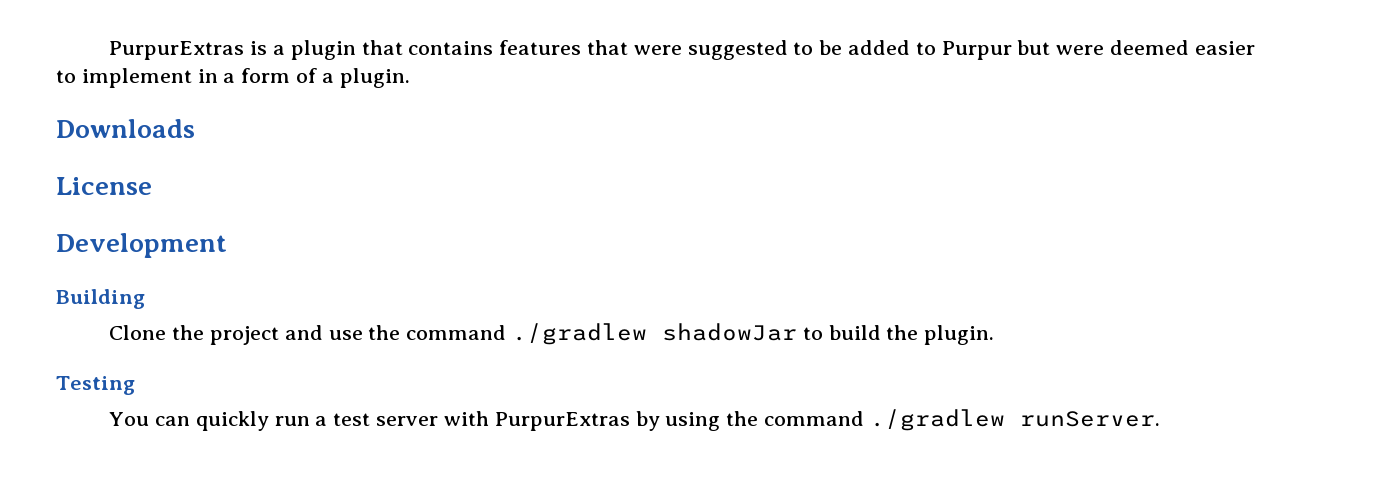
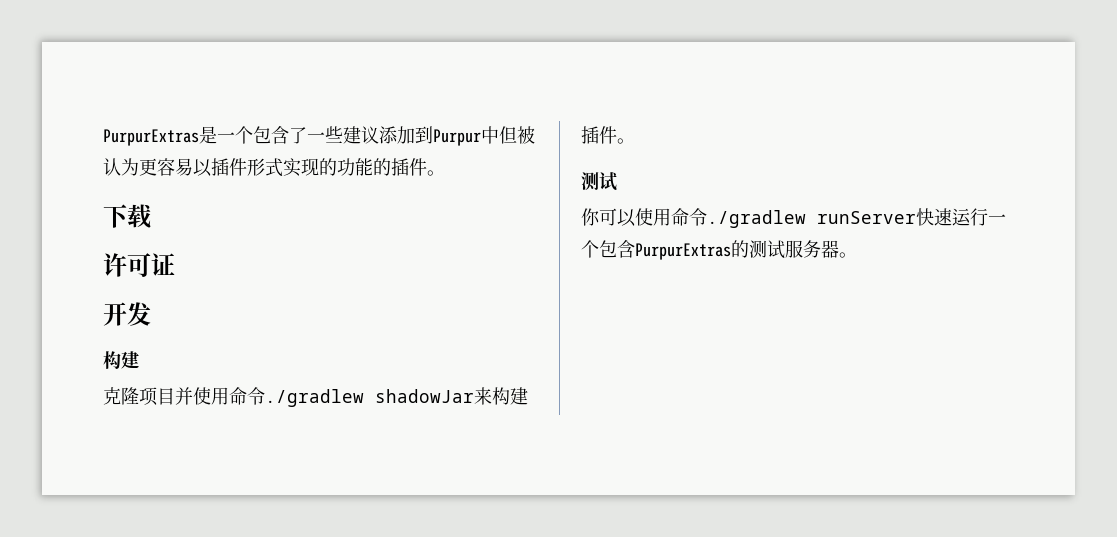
- PurpurExtras is a plugin that contains features that were suggested to be added to Purpur but were deemed easier to implement in a form of a plugin.
- Downloads
- License
- Development
- Building
- Clone the project and use the command ./gradlew shadowJar to build the plugin.
- Testing
- You can quickly run a test server with PurpurExtras by using the command ./gradlew runServer.
+ PurpurExtras是一个包含了一些建议添加到Purpur中但被认为更容易以插件形式实现的功能的插件。
+ 下载
+ 许可证
+ 开发
+ 构建
+ 克隆项目并使用命令./gradlew shadowJar来构建插件。
+ 测试
+ 你可以使用命令./gradlew runServer快速运行一个包含PurpurExtras的测试服务器。

